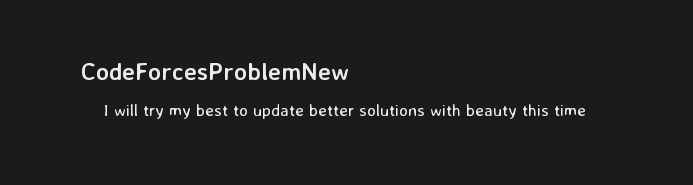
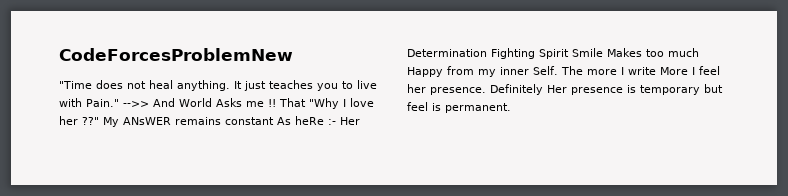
- I will try my best to update better solutions with beauty this time
+ "Time does not heal anything. It just teaches you to live with Pain." -->> And World Asks me !! That "Why I love her ??" My ANsWER remains constant As heRe :- Her Determination Fighting Spirit Smile Makes too much Happy from my inner Self. The more I write More I feel her presence. Definitely Her presence is temporary but feel is permanent.

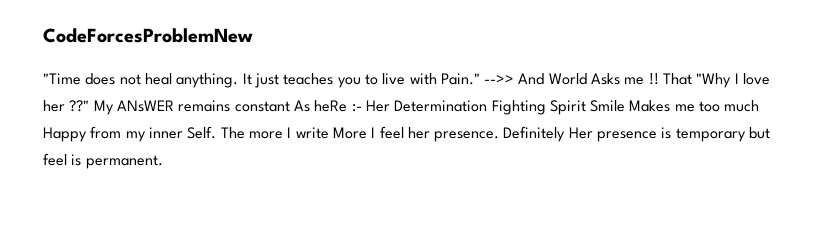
- My ANsWER remains constant As heRe :- Her Determination Fighting Spirit Smile Makes too much Happy from my inner Self.
+ My ANsWER remains constant As heRe :- Her Determination Fighting Spirit Smile Makes me too much Happy from my inner Self.

